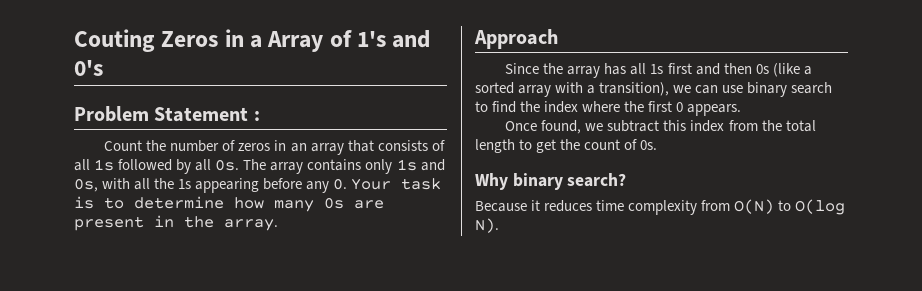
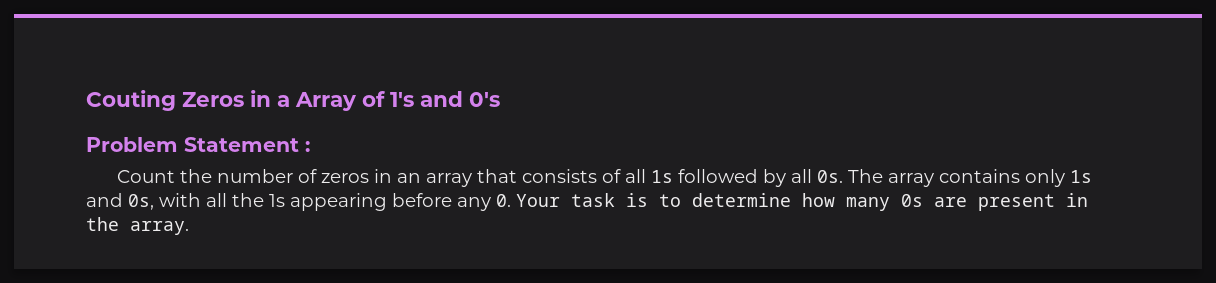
- Approach
- Since the array has all 1s first and then 0s (like a sorted array with a transition), we can use binary search to find the index where the first 0 appears.
- Once found, we subtract this index from the total length to get the count of 0s.
- Why binary search?
- Because it reduces time complexity from O(N) to O(log N).

